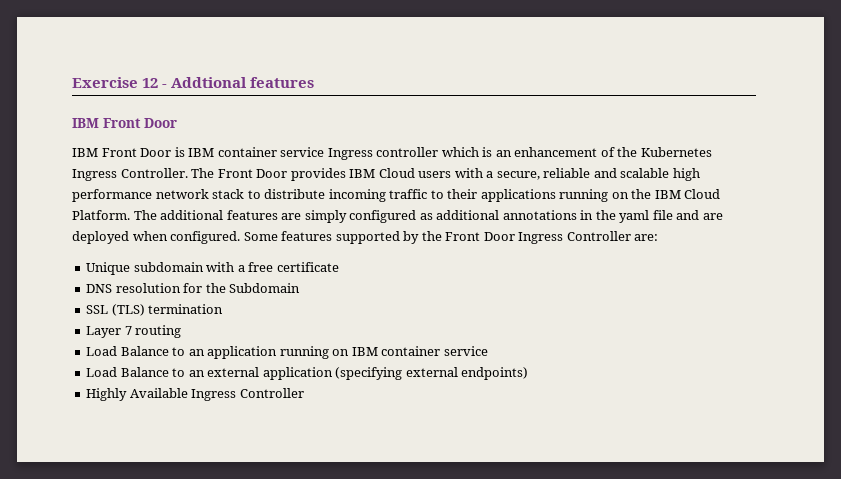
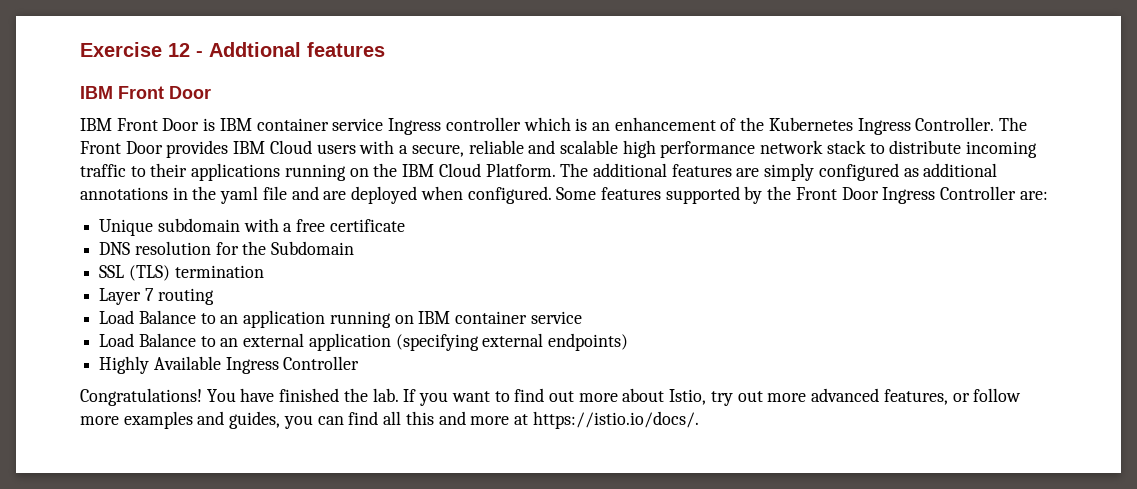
+ Congratulations! You have finished the lab. If you want to find out more about Istio, try out more advanced features, or follow more examples and guides, you can find all this and more at https://istio.io/docs/.

